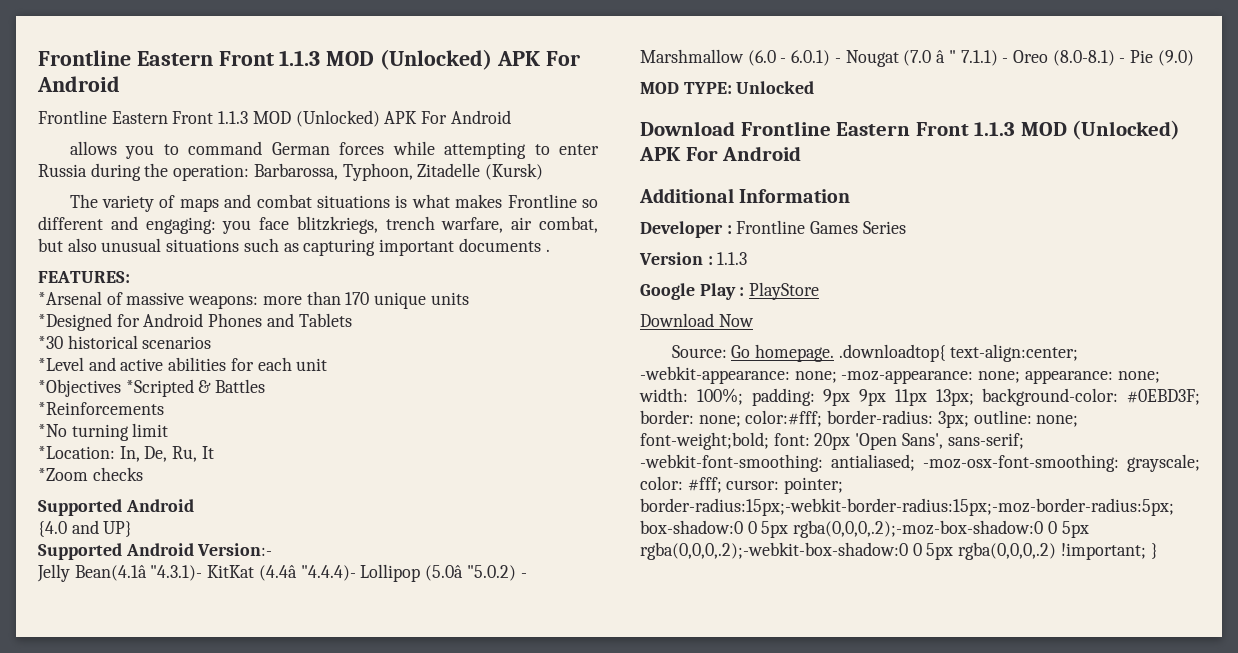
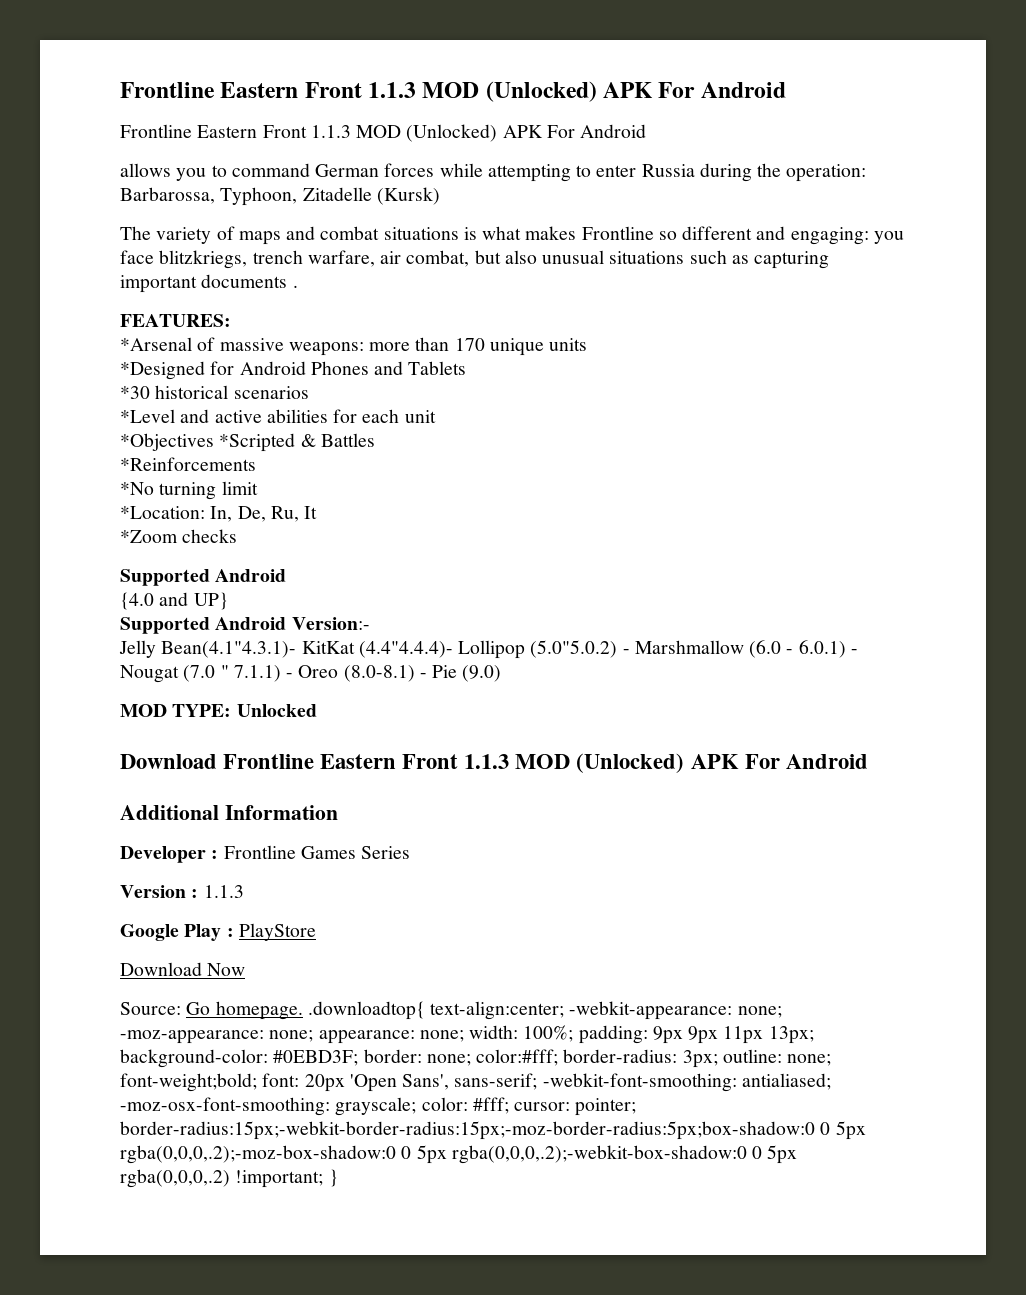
- Jelly Bean(4.1â "4.3.1)- KitKat (4.4â "4.4.4)- Lollipop (5.0â "5.0.2) - Marshmallow (6.0 - 6.0.1) - Nougat (7.0 â " 7.1.1) - Oreo (8.0-8.1) - Pie (9.0)
+ Jelly Bean(4.1"4.3.1)- KitKat (4.4"4.4.4)- Lollipop (5.0"5.0.2) - Marshmallow (6.0 - 6.0.1) - Nougat (7.0 " 7.1.1) - Oreo (8.0-8.1) - Pie (9.0)

